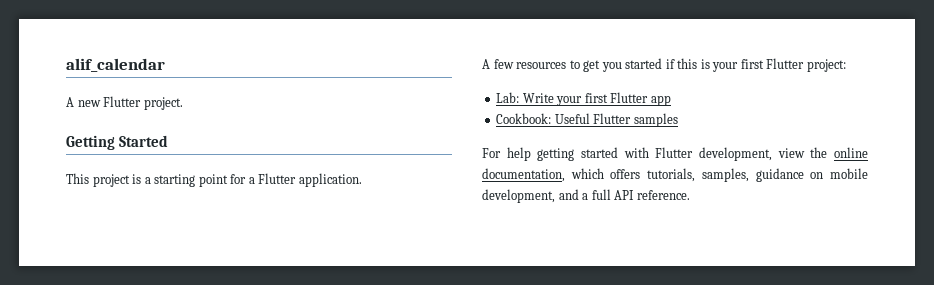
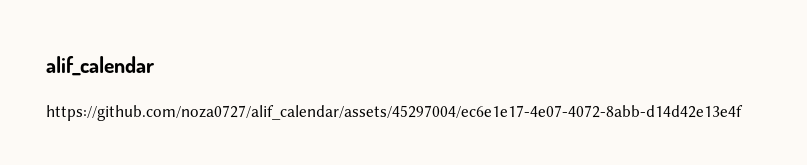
- A new Flutter project.
- Getting Started
- This project is a starting point for a Flutter application.
- A few resources to get you started if this is your first Flutter project:
- Lab: Write your first Flutter app
- Cookbook: Useful Flutter samples
- For help getting started with Flutter development, view the online documentation, which offers tutorials, samples, guidance on mobile development, and a full API reference.
+ https://github.com/noza0727/alif_calendar/assets/45297004/ec6e1e17-4e07-4072-8abb-d14d42e13e4f

